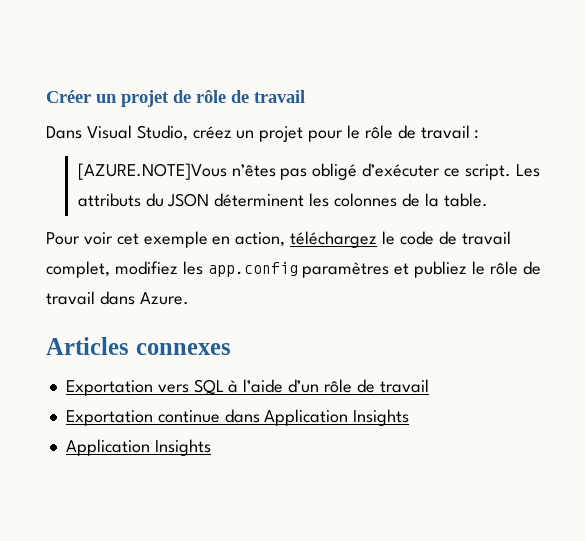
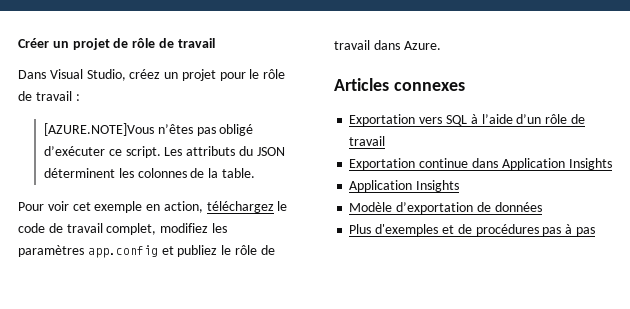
- Pour voir cet exemple en action, téléchargez le code de travail complet, modifiez les app.config paramètres et publiez le rôle de travail dans Azure.
+ Pour voir cet exemple en action, téléchargez le code de travail complet, modifiez les paramètres app.config et publiez le rôle de travail dans Azure.
+ Modèle d’exportation de données
+ Plus d'exemples et de procédures pas à pas

